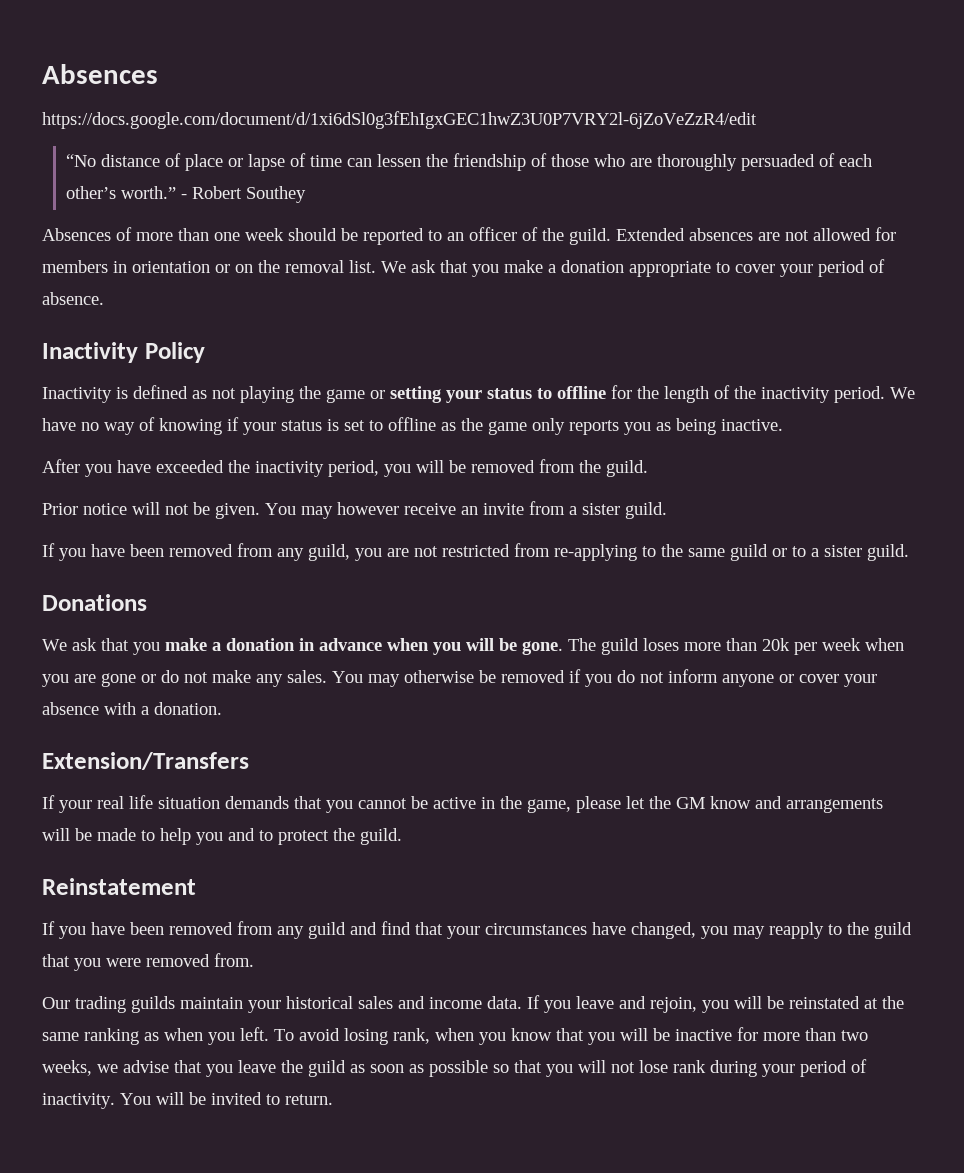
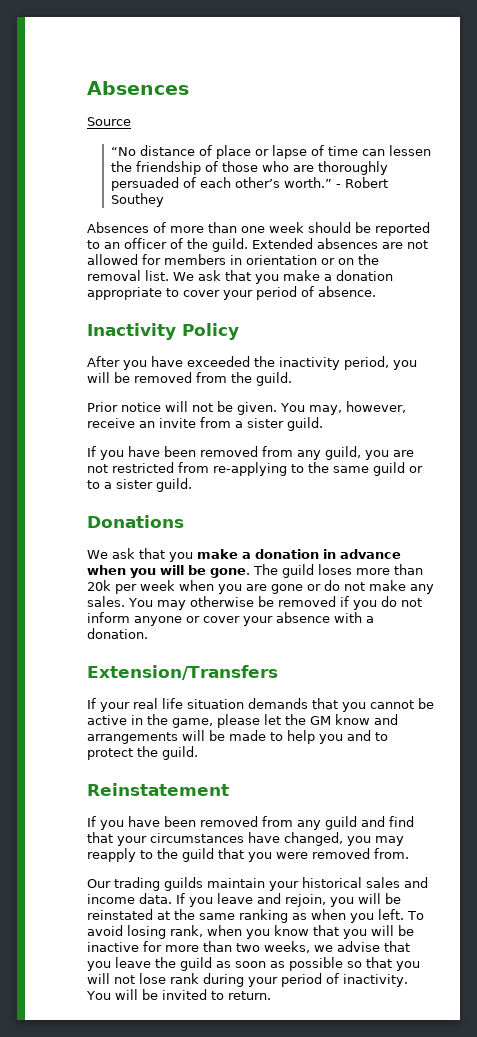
- https://docs.google.com/document/d/1xi6dSl0g3fEhIgxGEC1hwZ3U0P7VRY2l-6jZoVeZzR4/edit
+ Source
- Inactivity is defined as not playing the game or setting your status to offline for the length of the inactivity period. We have no way of knowing if your status is set to offline as the game only reports you as being inactive.
- You may however receive an invite from a sister guild.
+ You may, however, receive an invite from a sister guild.

